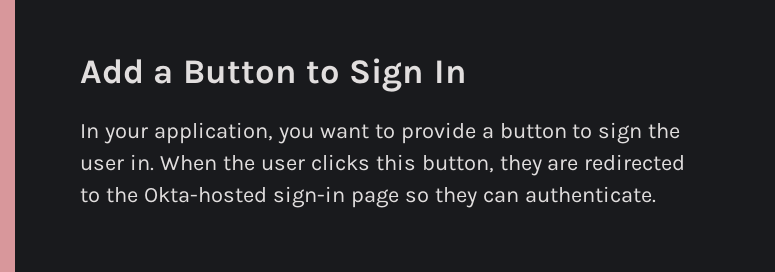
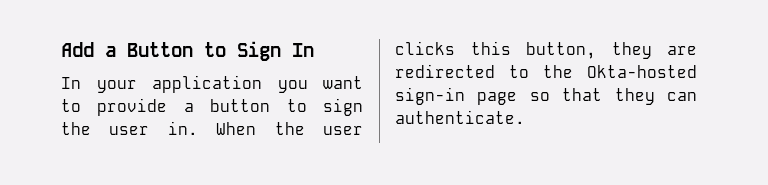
- In your application, you want to provide a button to sign the user in.
+ In your application you want to provide a button to sign the user in.
- When the user clicks this button, they are redirected to the Okta-hosted sign-in page so they can authenticate.
+ When the user clicks this button, they are redirected to the Okta-hosted sign-in page so that they can authenticate.

